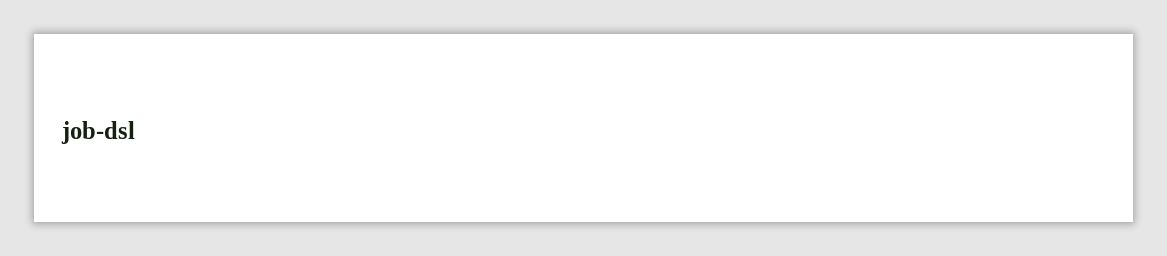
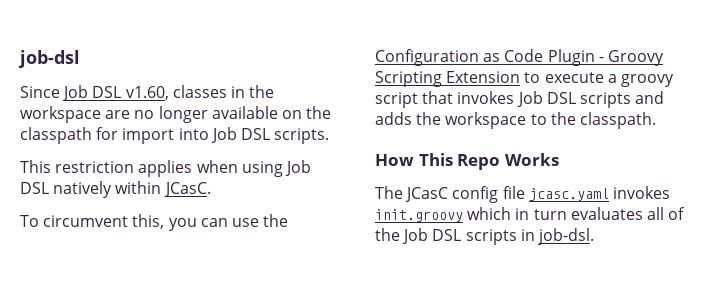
+ Since Job DSL v1.60, classes in the workspace are no longer available on the classpath for import into Job DSL scripts.
+ This restriction applies when using Job DSL natively within JCasC.
+ To circumvent this, you can use the Configuration as Code Plugin - Groovy Scripting Extension to execute a groovy script that invokes Job DSL scripts and adds the workspace to the classpath.
+ How This Repo Works
+ The JCasC config file jcasc.yaml invokes init.groovy which in turn evaluates all of the Job DSL scripts in job-dsl.

